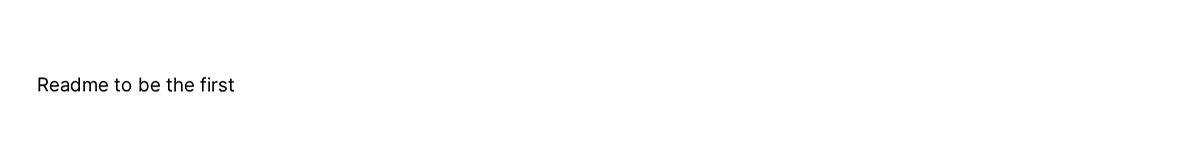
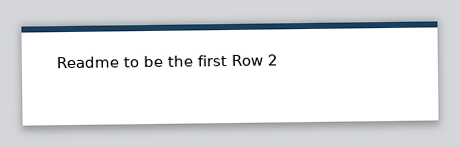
- Readme to be the first
+ Readme to be the first Row 2

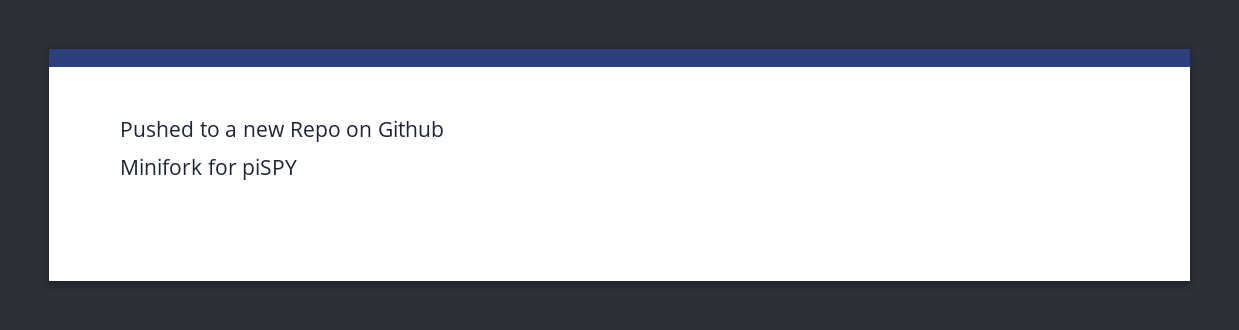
- Readme to be the first Row 2
+ Pushed to a new Repo on Github
+ Minifork for piSPY

